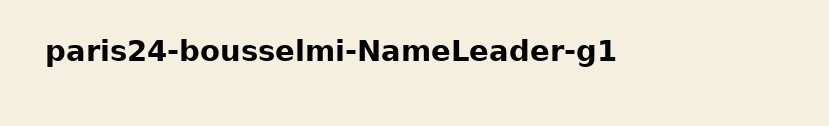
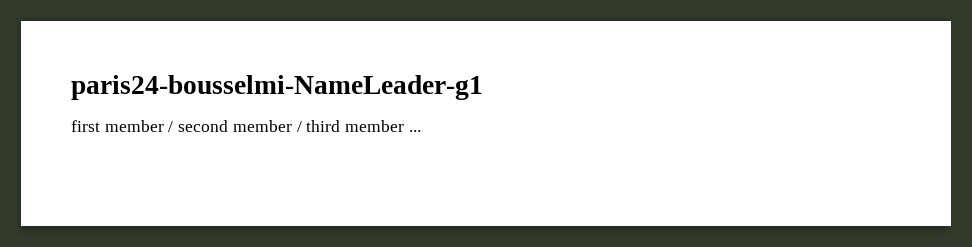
+ first member / second member / third member ...

